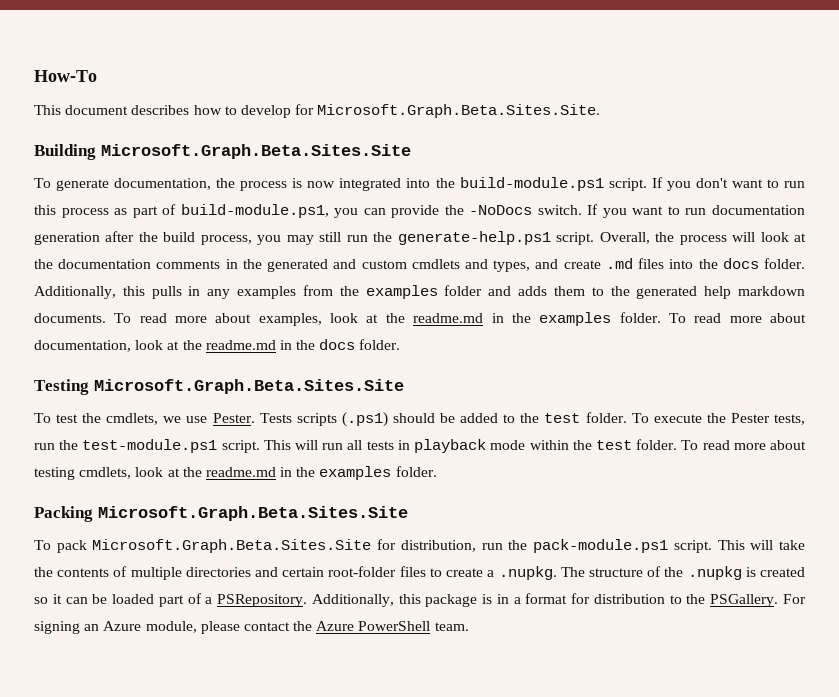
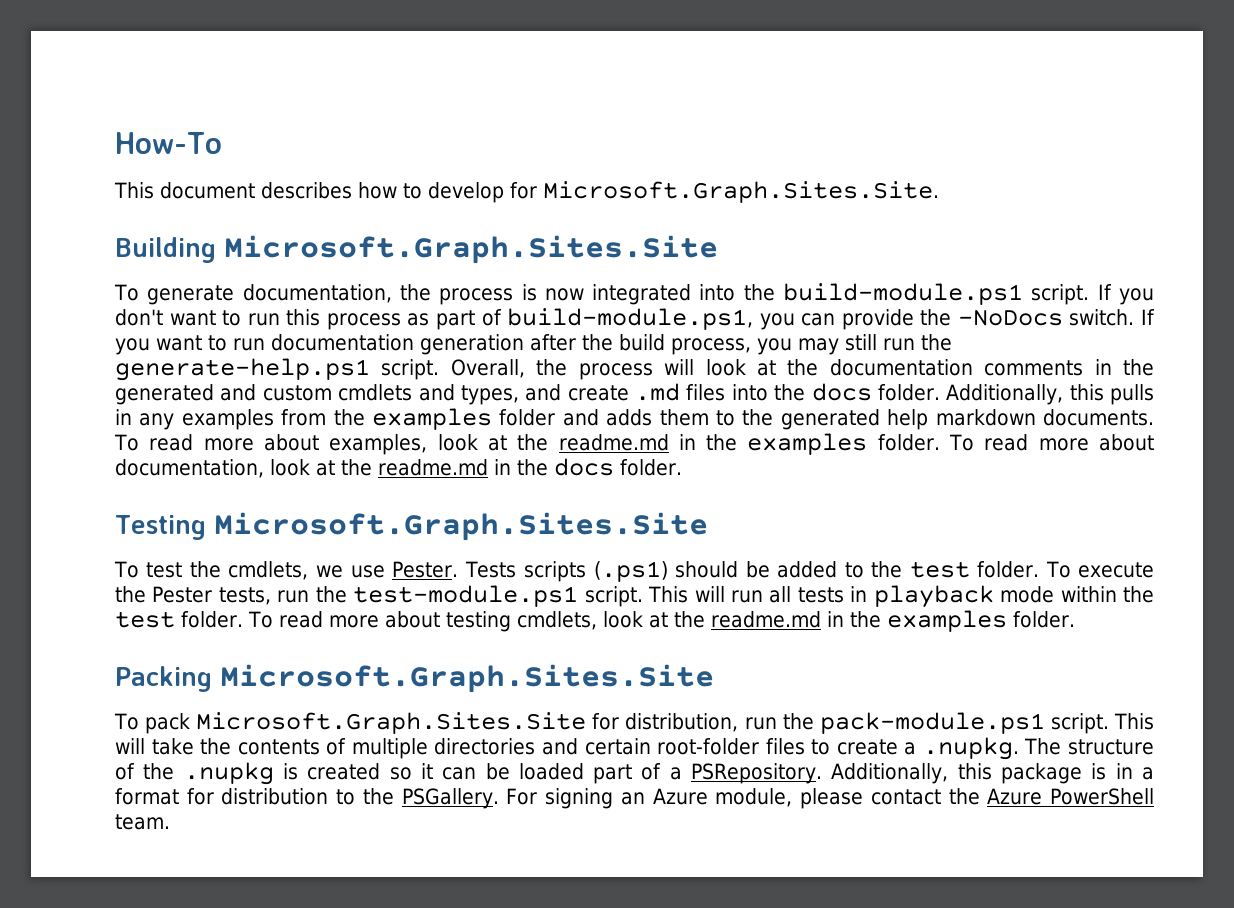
- This document describes how to develop for Microsoft.Graph.Beta.Sites.Site.
+ This document describes how to develop for Microsoft.Graph.Sites.Site.
- Building Microsoft.Graph.Beta.Sites.Site
+ Building Microsoft.Graph.Sites.Site
- Testing Microsoft.Graph.Beta.Sites.Site
+ Testing Microsoft.Graph.Sites.Site
- Packing Microsoft.Graph.Beta.Sites.Site
+ Packing Microsoft.Graph.Sites.Site
- To pack Microsoft.Graph.Beta.Sites.Site for distribution, run the pack-module.ps1 script.
+ To pack Microsoft.Graph.Sites.Site for distribution, run the pack-module.ps1 script.

